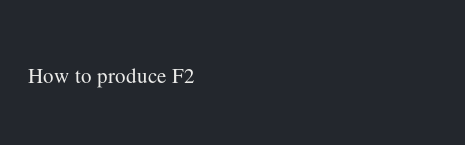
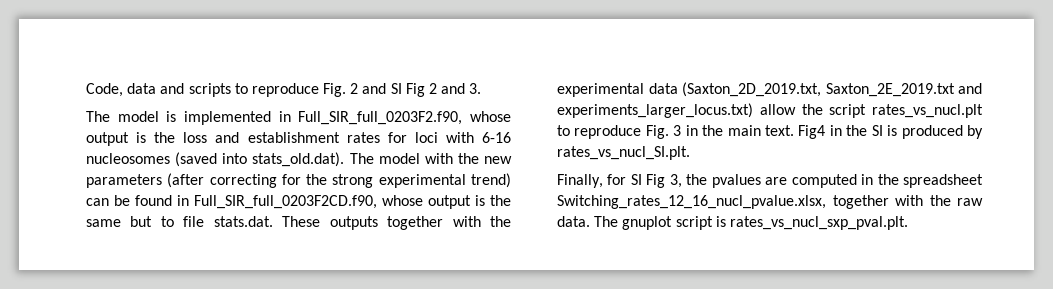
- How to produce F2
+ Code, data and scripts to reproduce Fig. 2 and SI Fig 2 and 3.
+ The model is implemented in Full_SIR_full_0203F2.f90, whose output is the loss and establishment rates for loci with 6-16 nucleosomes (saved into stats_old.dat). The model with the new parameters (after correcting for the strong experimental trend) can be found in Full_SIR_full_0203F2CD.f90, whose output is the same but to file stats.dat. These outputs together with the experimental data (Saxton_2D_2019.txt, Saxton_2E_2019.txt and experiments_larger_locus.txt) allow the script rates_vs_nucl.plt to reproduce Fig. 3 in the main text. Fig4 in the SI is produced by rates_vs_nucl_SI.plt.
+ Finally, for SI Fig 3, the pvalues are computed in the spreadsheet Switching_rates_12_16_nucl_pvalue.xlsx, together with the raw data. The gnuplot script is rates_vs_nucl_sxp_pval.plt.

